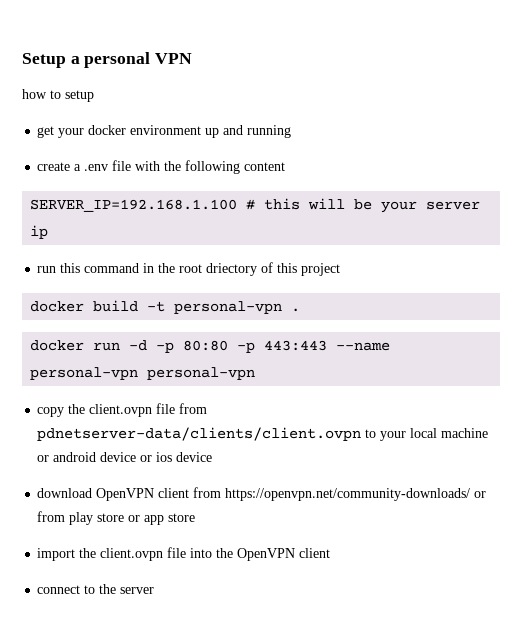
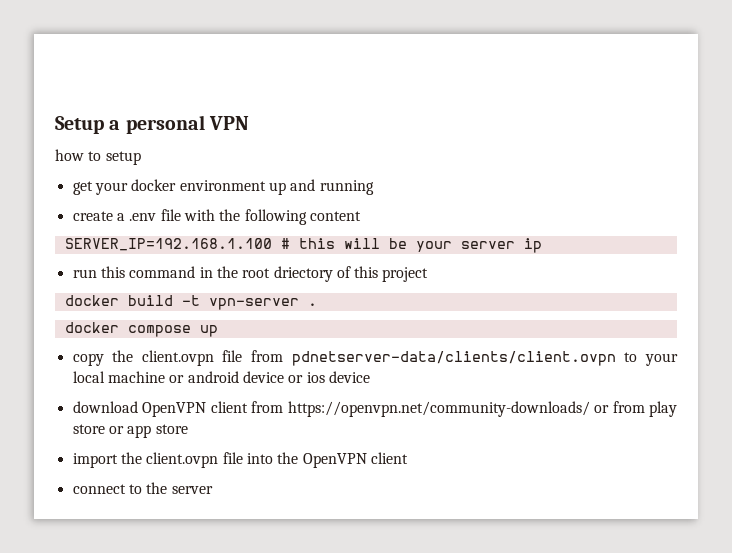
- docker build -t personal-vpn .
+ docker build -t vpn-server .
- docker run -d -p 80:80 -p 443:443 --name personal-vpn personal-vpn
+ docker compose up

